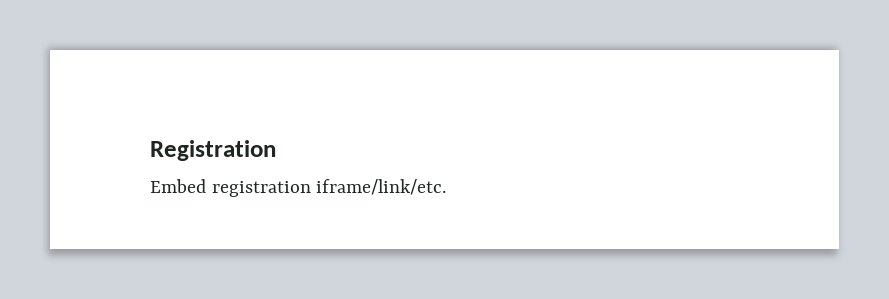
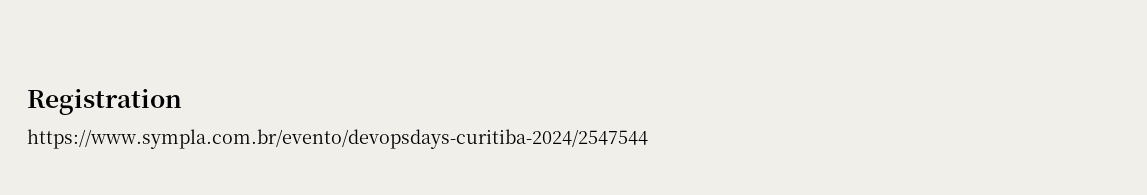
- Embed registration iframe/link/etc.
+ https://www.sympla.com.br/evento/devopsdays-curitiba-2024/2547544

